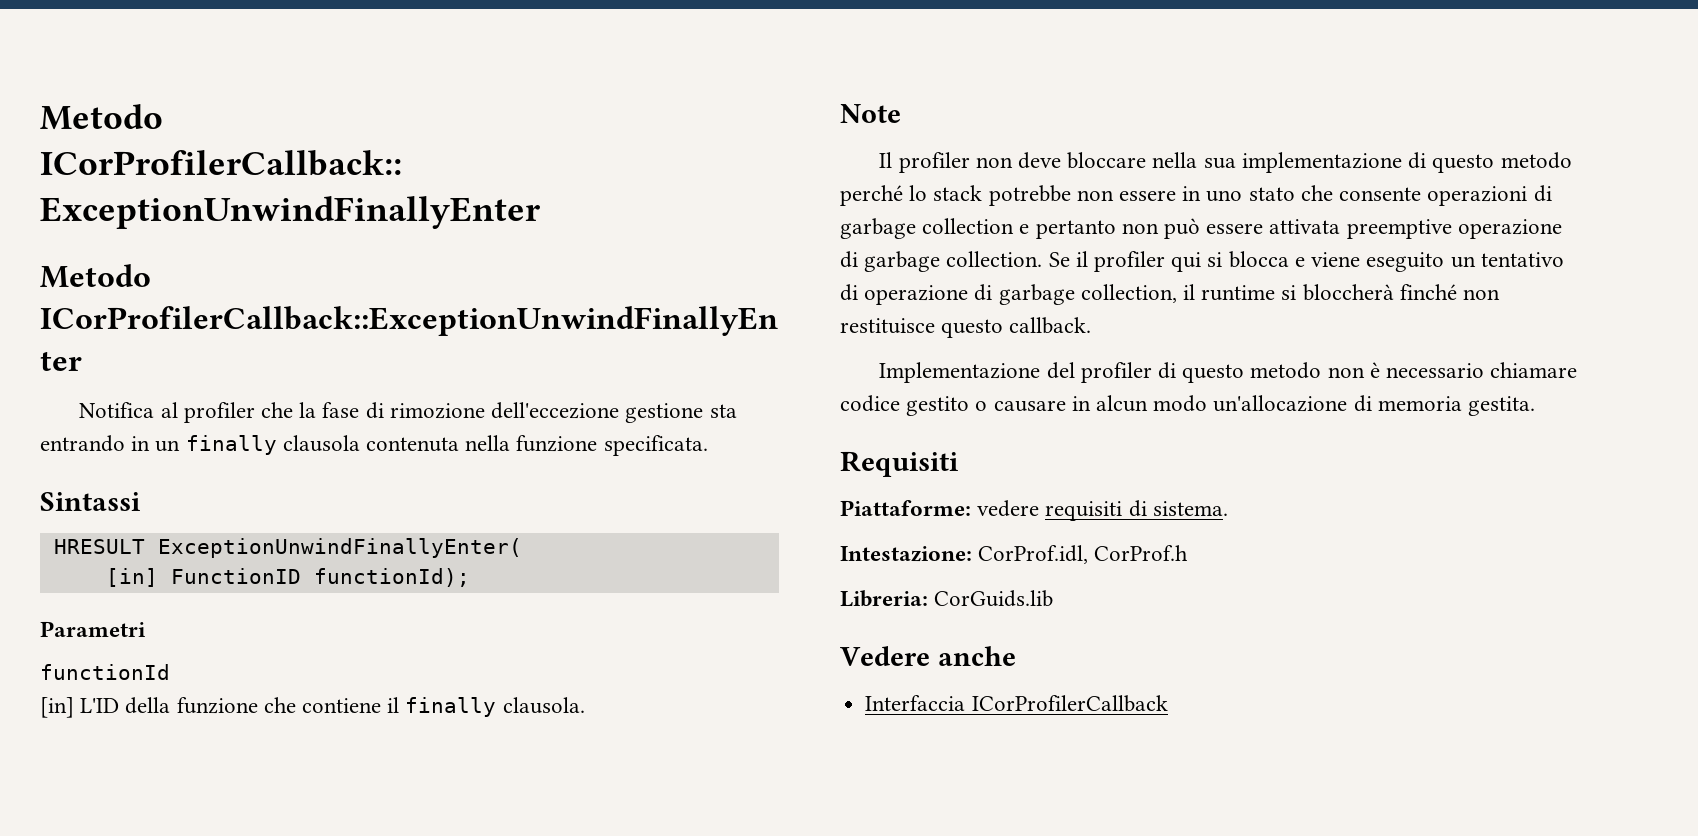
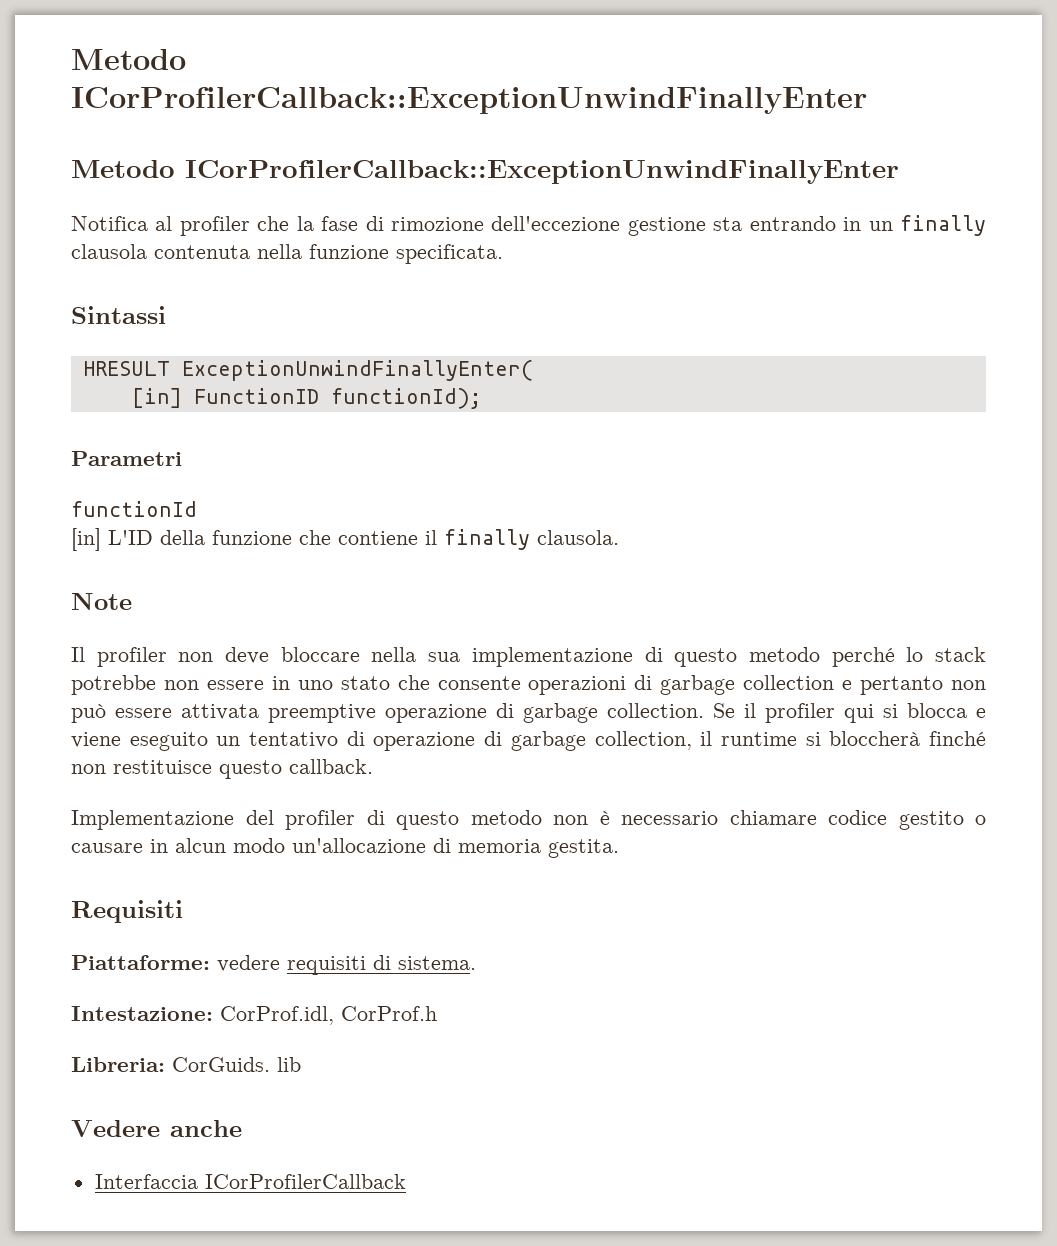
- Libreria: CorGuids.lib
+ Libreria: CorGuids. lib

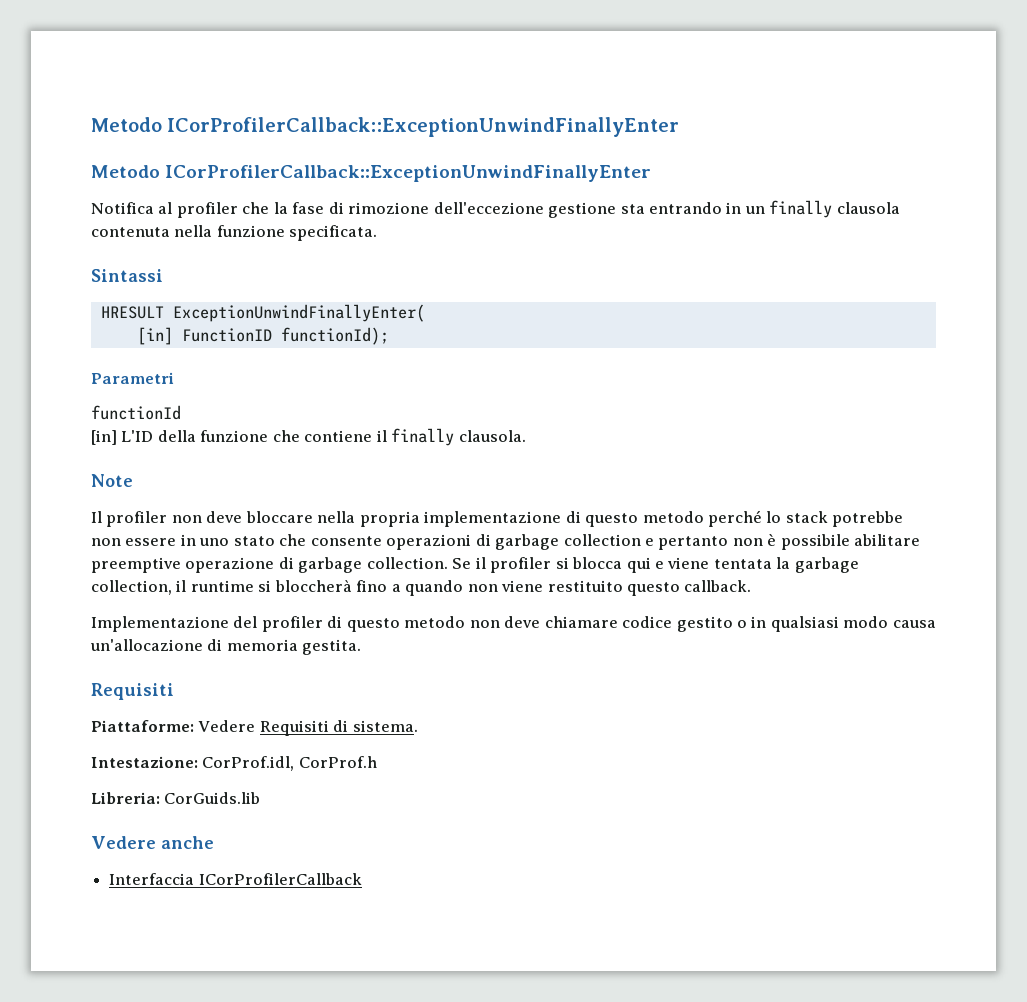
- Il profiler non deve bloccare nella sua implementazione di questo metodo perché lo stack potrebbe non essere in uno stato che consente operazioni di garbage collection e pertanto non può essere attivata preemptive operazione di garbage collection.
+ Il profiler non deve bloccare nella propria implementazione di questo metodo perché lo stack potrebbe non essere in uno stato che consente operazioni di garbage collection e pertanto non è possibile abilitare preemptive operazione di garbage collection.
- Se il profiler qui si blocca e viene eseguito un tentativo di operazione di garbage collection, il runtime si bloccherà finché non restituisce questo callback.
+ Se il profiler si blocca qui e viene tentata la garbage collection, il runtime si bloccherà fino a quando non viene restituito questo callback.
- Implementazione del profiler di questo metodo non è necessario chiamare codice gestito o causare in alcun modo un'allocazione di memoria gestita.
+ Implementazione del profiler di questo metodo non deve chiamare codice gestito o in qualsiasi modo causa un'allocazione di memoria gestita.
- Piattaforme: vedere requisiti di sistema.
+ Piattaforme: Vedere Requisiti di sistema.
- Libreria: CorGuids. lib
+ Libreria: CorGuids.lib

